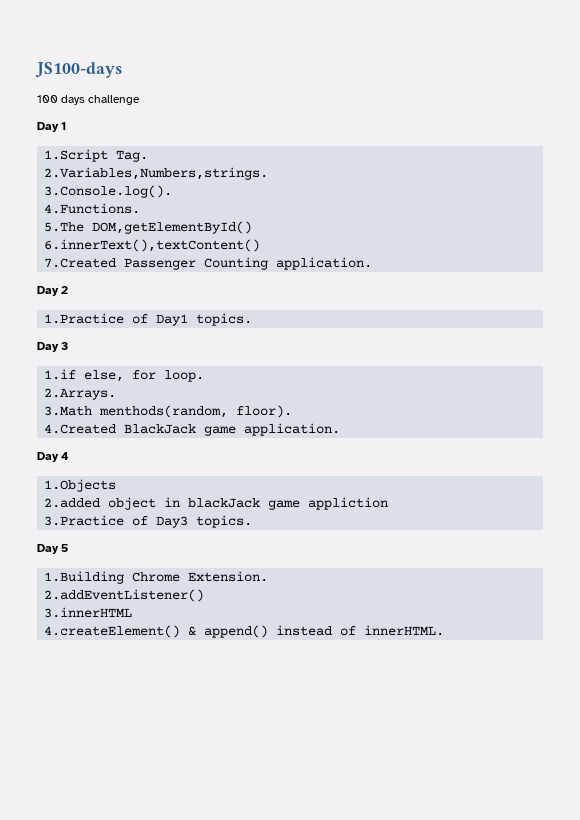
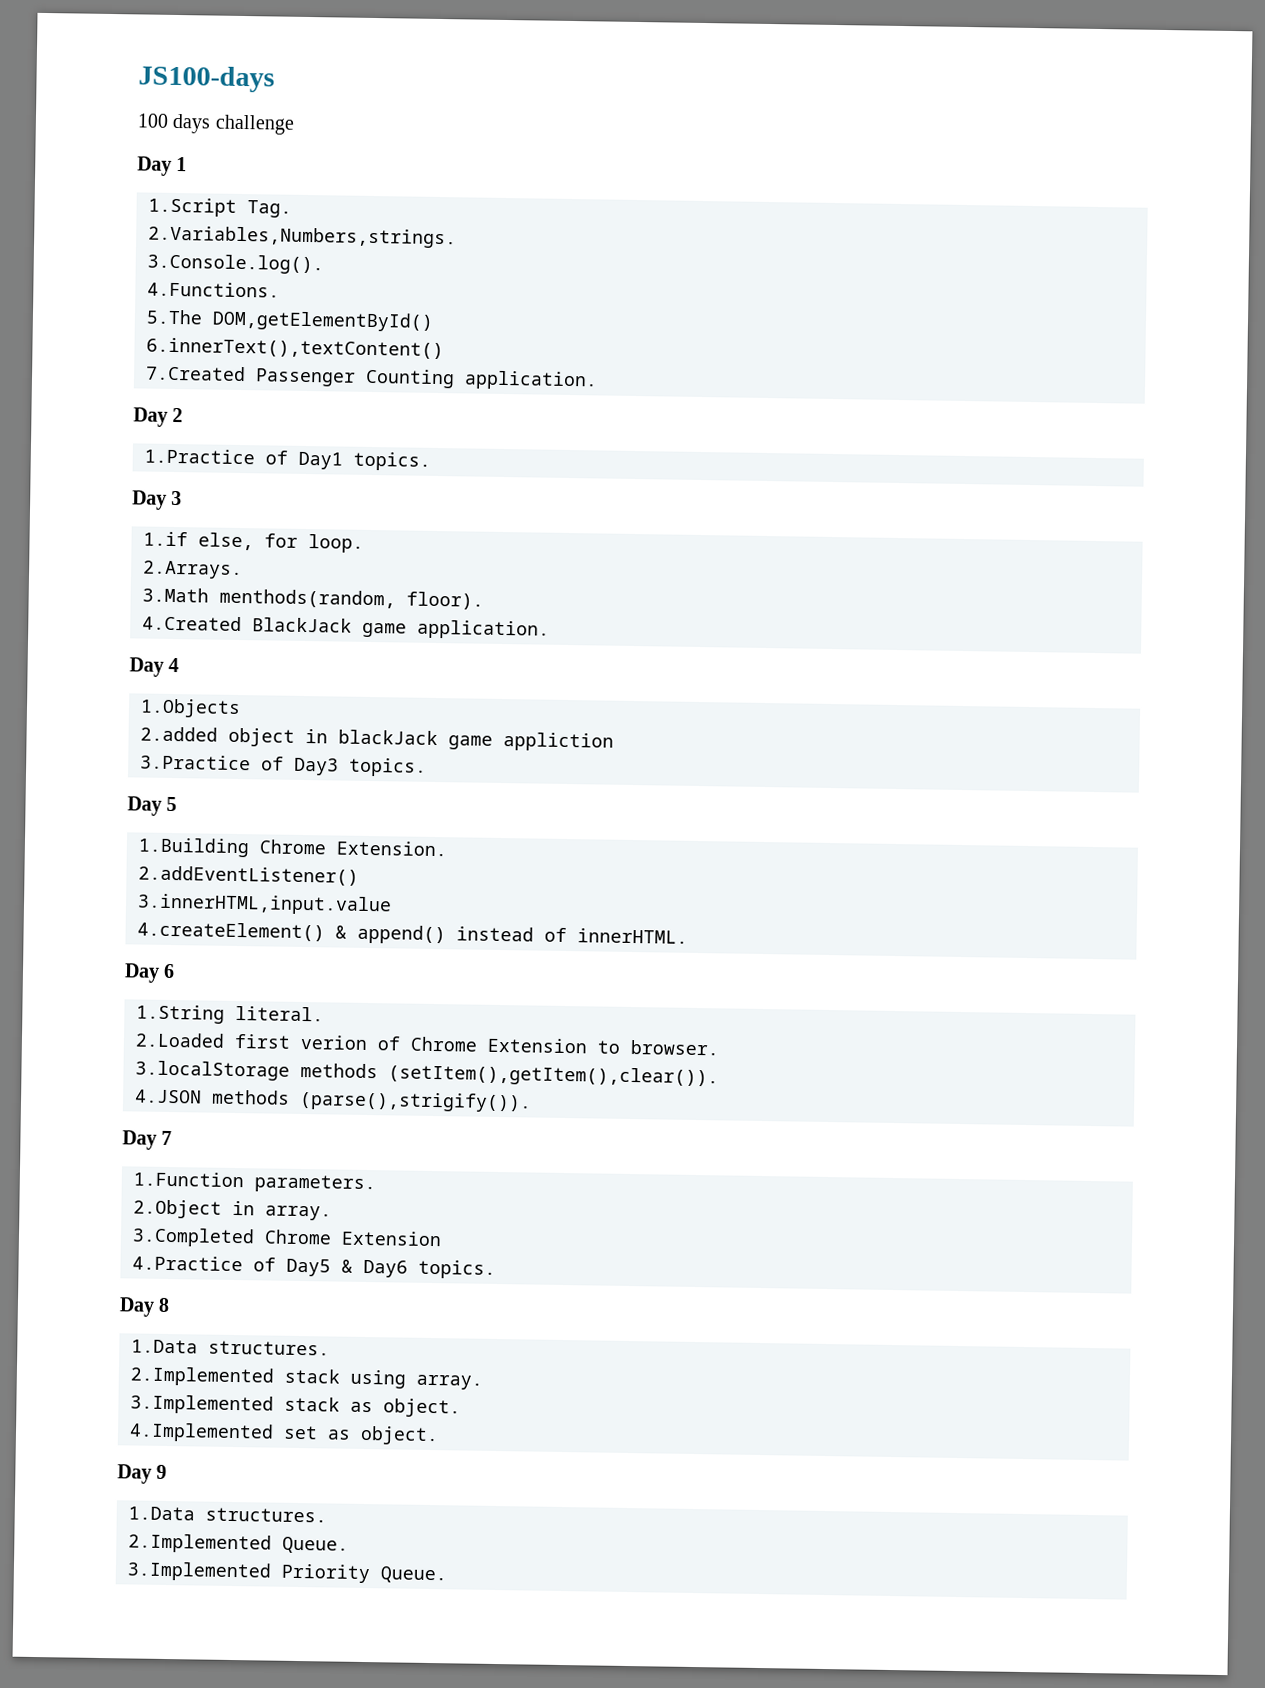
- 3.innerHTML
+ 3.innerHTML,input.value
+ Day 6
+ 1.String literal.
+ 2.Loaded first verion of Chrome Extension to browser.
+ 3.localStorage methods (setItem(),getItem(),clear()).
+ 4.JSON methods (parse(),strigify()).
+ Day 7
+ 1.Function parameters.
+ 2.Object in array.
+ 3.Completed Chrome Extension
+ 4.Practice of Day5 & Day6 topics.
+ Day 8
+ 1.Data structures.
+ 2.Implemented stack using array.
+ 3.Implemented stack as object.
+ 4.Implemented set as object.
+ Day 9
+ 1.Data structures.
+ 2.Implemented Queue.
+ 3.Implemented Priority Queue.

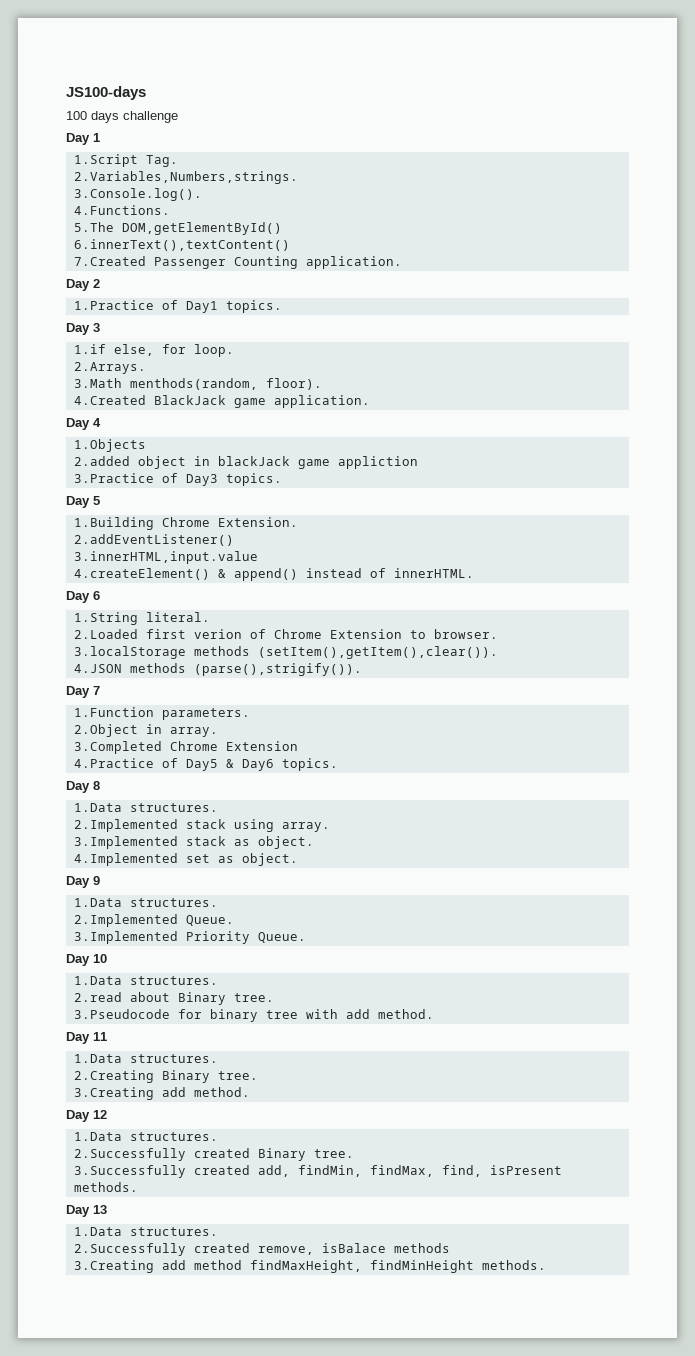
+ Day 10
+ 1.Data structures.
+ 2.read about Binary tree.
+ 3.Pseudocode for binary tree with add method.
+ Day 11
+ 1.Data structures.
+ 2.Creating Binary tree.
+ 3.Creating add method.
+ Day 12
+ 1.Data structures.
+ 2.Successfully created Binary tree.
+ 3.Successfully created add, findMin, findMax, find, isPresent methods.
+ Day 13
+ 1.Data structures.
+ 2.Successfully created remove, isBalace methods
+ 3.Creating add method findMaxHeight, findMinHeight methods.

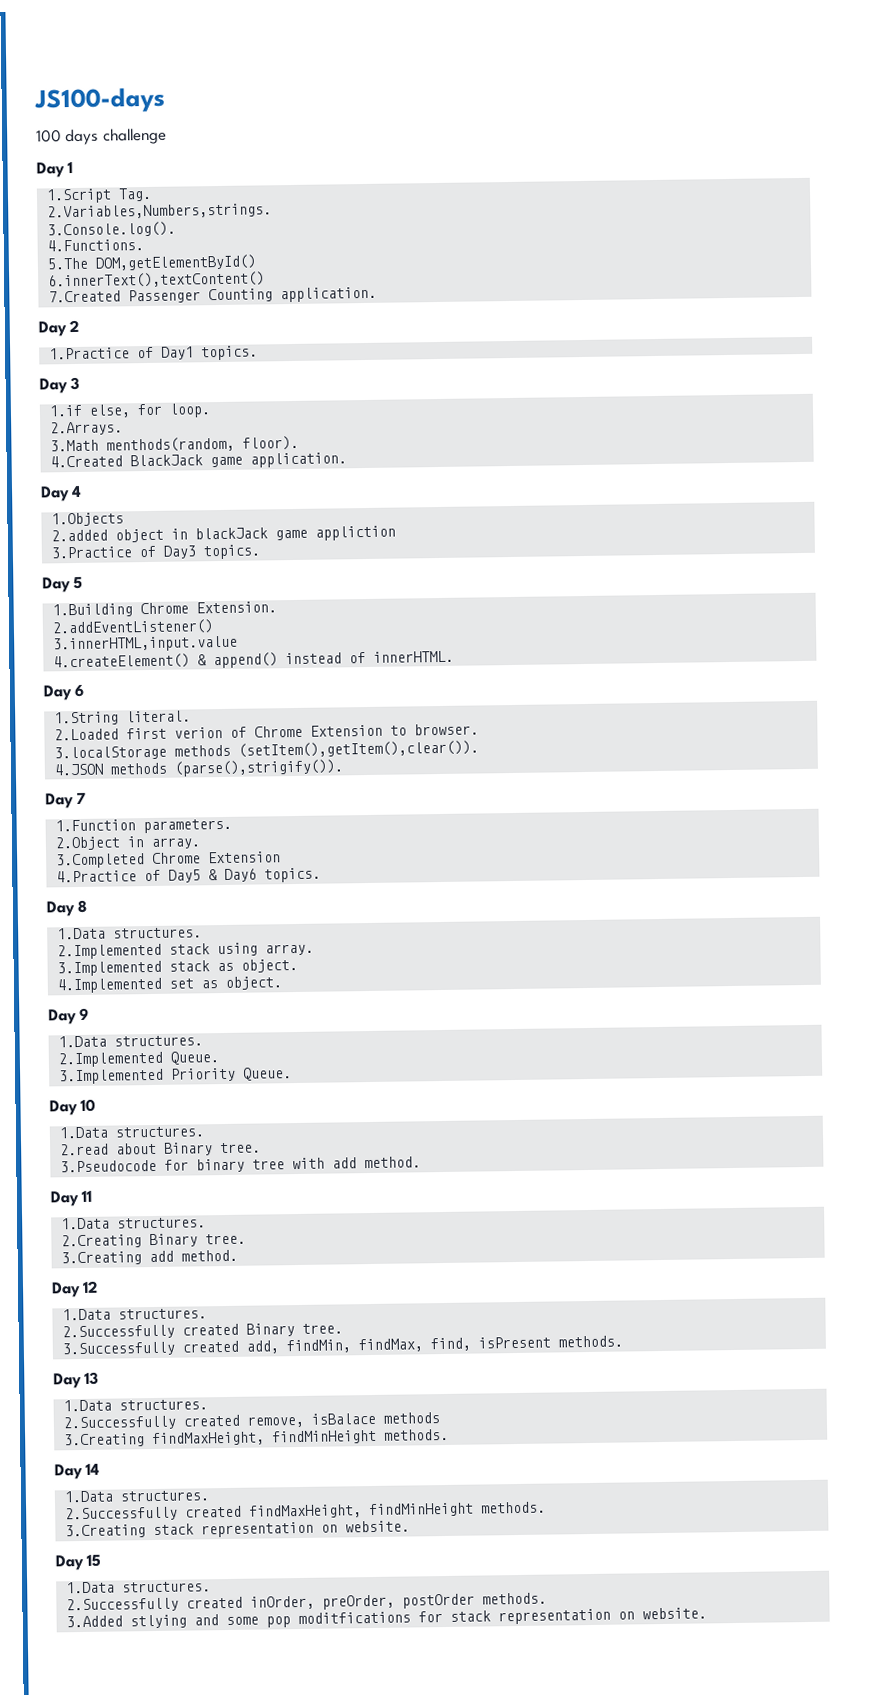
- 3.Creating add method findMaxHeight, findMinHeight methods.
+ 3.Creating findMaxHeight, findMinHeight methods.
+ Day 14
+ 1.Data structures.
+ 2.Successfully created findMaxHeight, findMinHeight methods.
+ 3.Creating stack representation on website.
+ Day 15
+ 1.Data structures.
+ 2.Successfully created inOrder, preOrder, postOrder methods.
+ 3.Added stlying and some pop moditfications for stack representation on website.

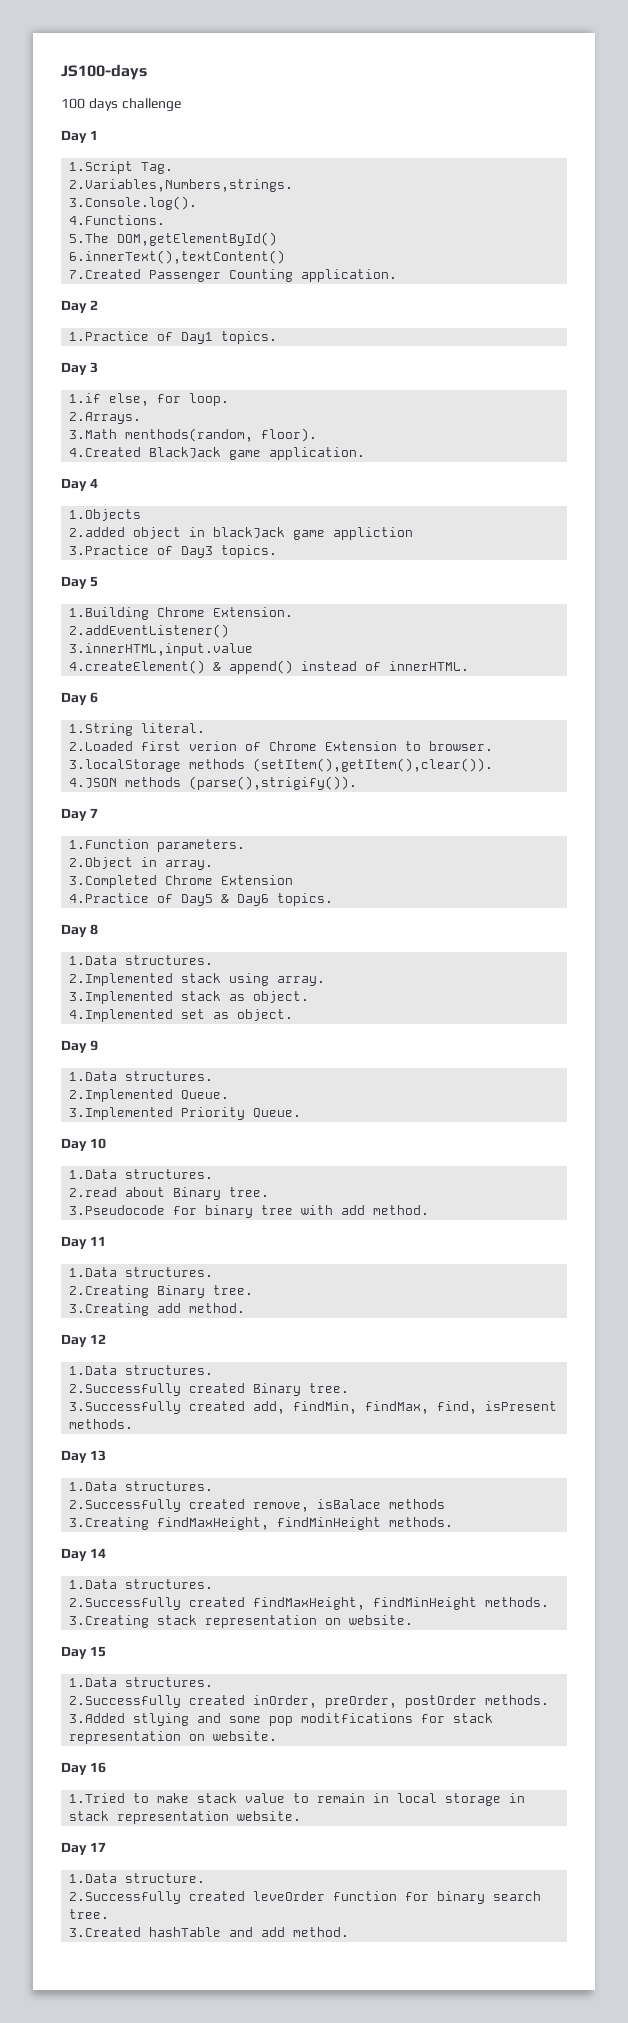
+ Day 16
+ 1.Tried to make stack value to remain in local storage in stack representation website.
+ Day 17
+ 1.Data structure.
+ 2.Successfully created leveOrder function for binary search tree.
+ 3.Created hashTable and add method.

